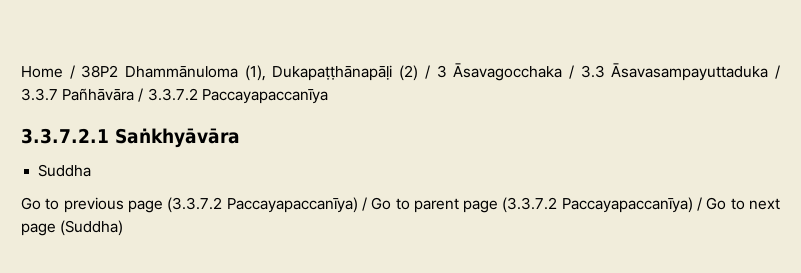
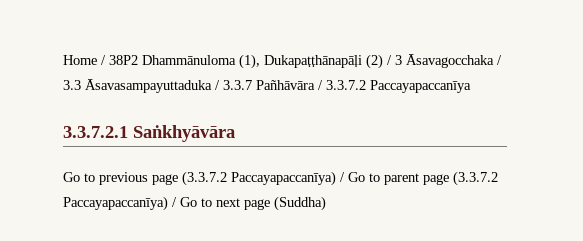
- Suddha

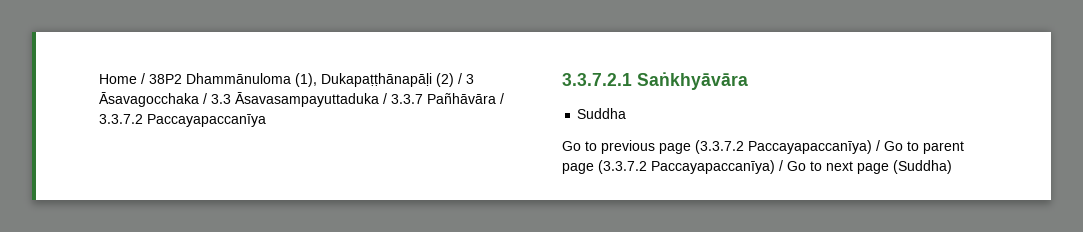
+ Suddha

